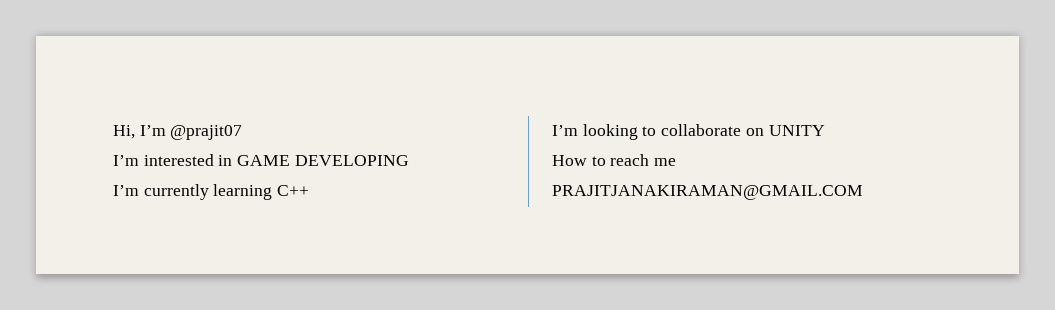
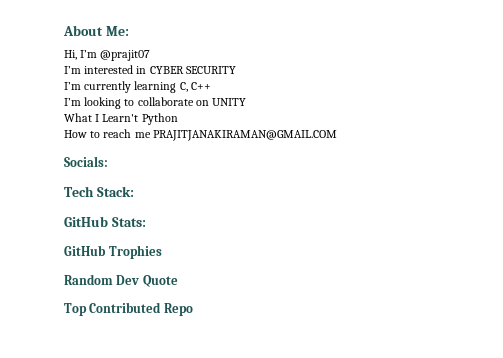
+ About Me:
- I’m interested in GAME DEVELOPING
+ I’m interested in CYBER SECURITY
- I’m currently learning C++
+ I’m currently learning C, C++
+ What I Learn't Python
+ Socials:
+ Tech Stack:
+ GitHub Stats:
+ GitHub Trophies
+ Random Dev Quote
+ Top Contributed Repo

